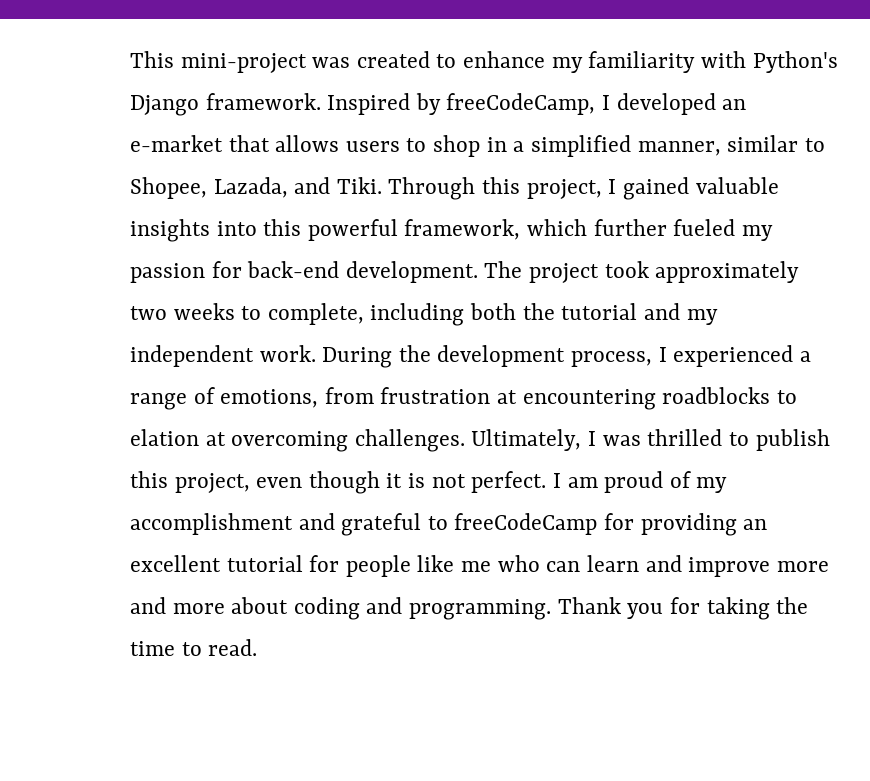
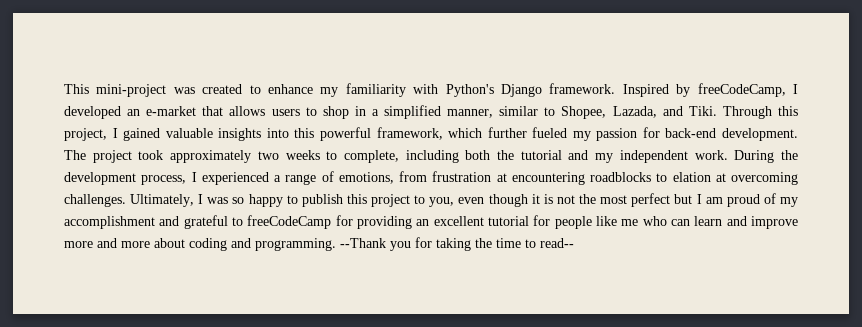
- Ultimately, I was thrilled to publish this project, even though it is not perfect. I am proud of my accomplishment and grateful to freeCodeCamp for providing an excellent tutorial for people like me who can learn and improve more and more about coding and programming.
+ Ultimately, I was so happy to publish this project to you, even though it is not the most perfect but I am proud of my accomplishment and grateful to freeCodeCamp for providing an excellent tutorial for people like me who can learn and improve more and more about coding and programming.
- Thank you for taking the time to read.
+ --Thank you for taking the time to read--

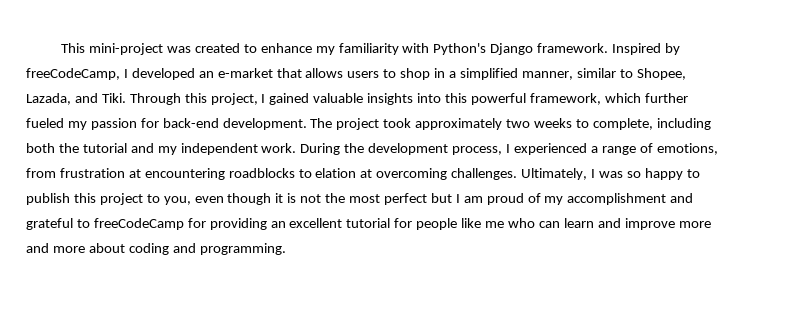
- --Thank you for taking the time to read--

